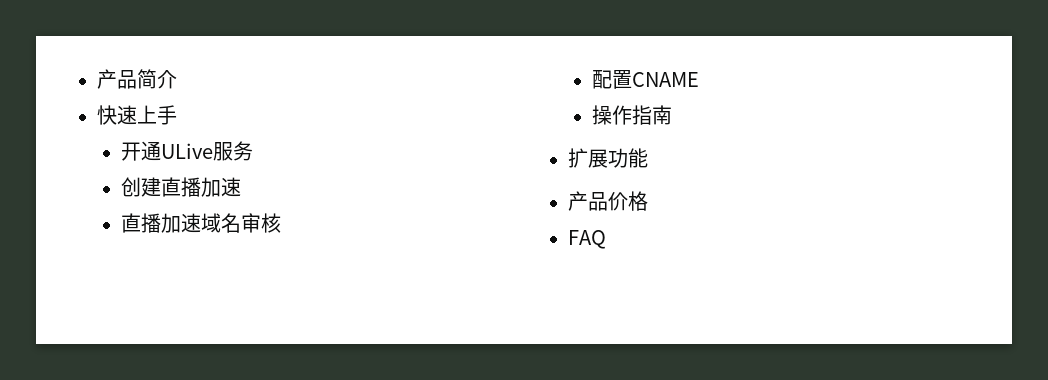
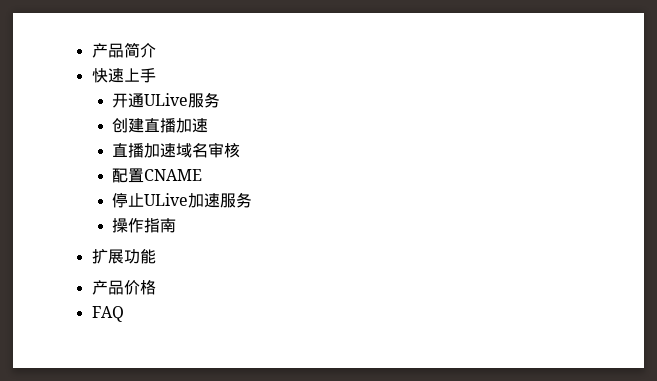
+ 停止ULive加速服务

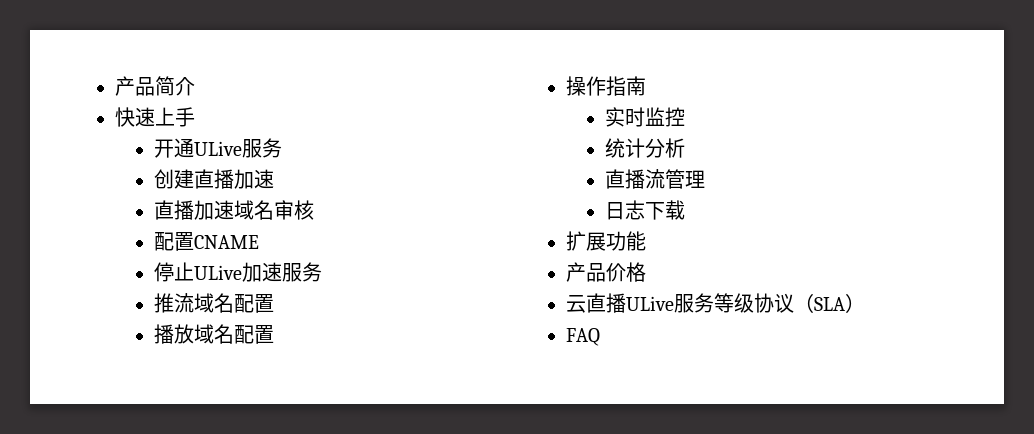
+ 推流域名配置
+ 播放域名配置
  操作指南
+ 实时监控
+ 统计分析
+ 直播流管理
+ 日志下载
  扩展功能
  产品价格
+ 云直播ULive服务等级协议（SLA）

